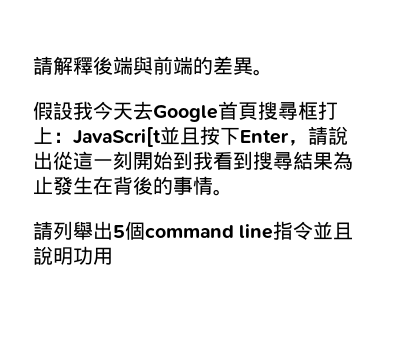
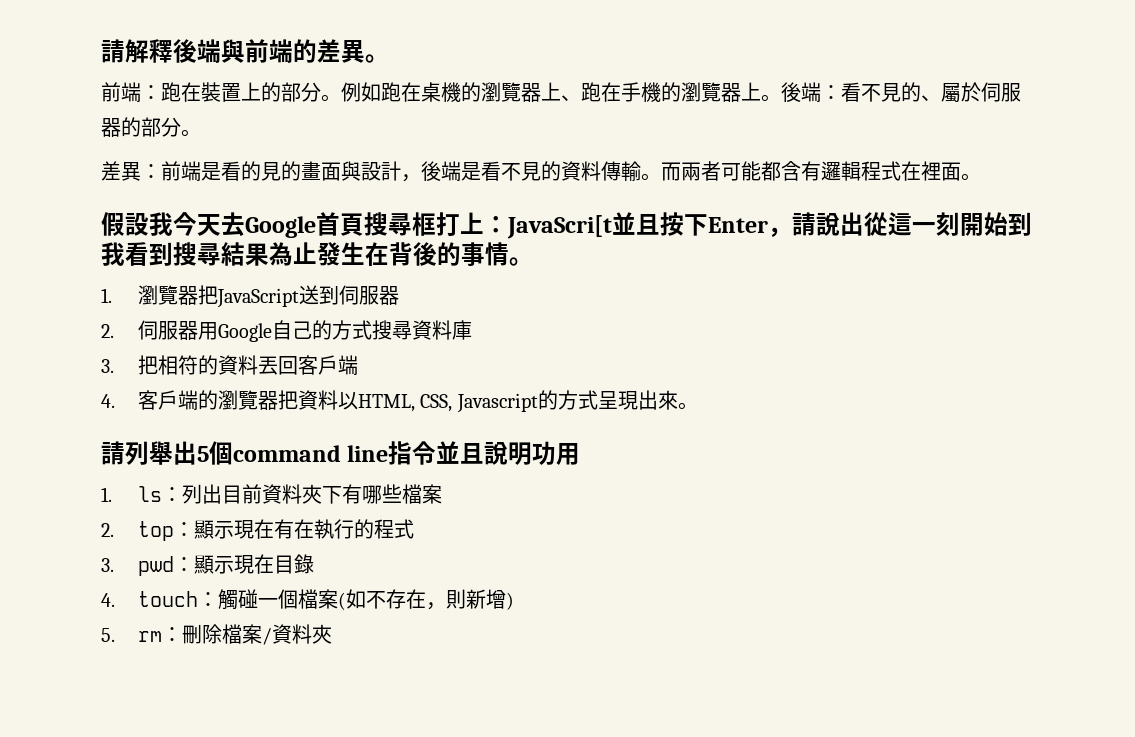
+ 前端：跑在裝置上的部分。例如跑在桌機的瀏覽器上、跑在手機的瀏覽器上。後端：看不見的、屬於伺服器的部分。
+ 差異：前端是看的見的畫面與設計，後端是看不見的資料傳輸。而兩者可能都含有邏輯程式在裡面。
+ 1.瀏覽器把JavaScript送到伺服器
+ 2.伺服器用Google自己的方式搜尋資料庫
+ 3.把相符的資料丟回客戶端
+ 4.客戶端的瀏覽器把資料以HTML, CSS, Javascript的方式呈現出來。
+ 1. ls：列出目前資料夾下有哪些檔案
+ 2. top：顯示現在有在執行的程式
+ 3. pwd：顯示現在目錄
+ 4. touch：觸碰一個檔案(如不存在，則新增)
+ 5. rm：刪除檔案/資料夾

